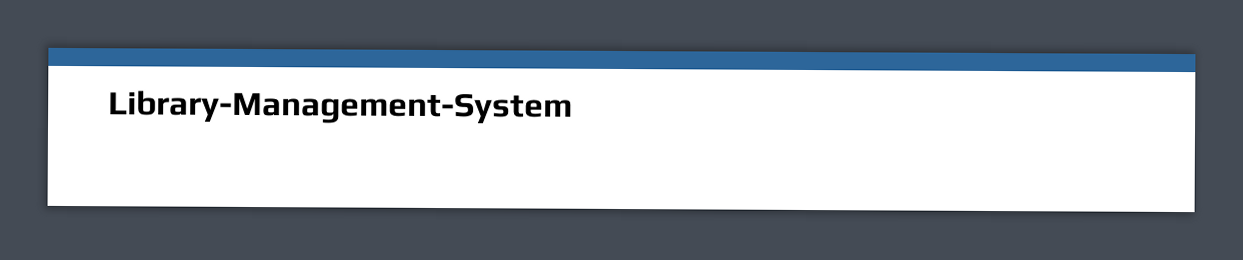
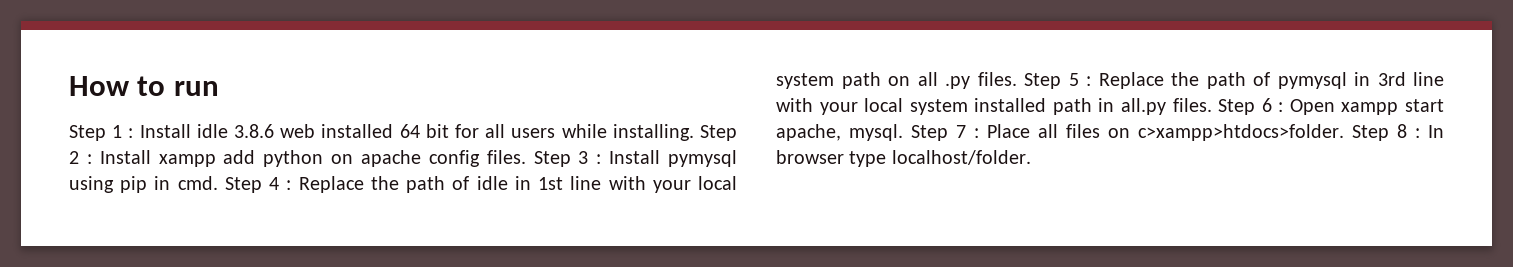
- Library-Management-System
+ How to run
+ Step 1 : Install idle 3.8.6 web installed 64 bit for all users while installing. Step 2 : Install xampp add python on apache config files. Step 3 : Install pymysql using pip in cmd. Step 4 : Replace the path of idle in 1st line with your local system path on all .py files. Step 5 : Replace the path of pymysql in 3rd line with your local system installed path in all.py files. Step 6 : Open xampp start apache, mysql. Step 7 : Place all files on c>xampp>htdocs>folder. Step 8 : In browser type localhost/folder.

